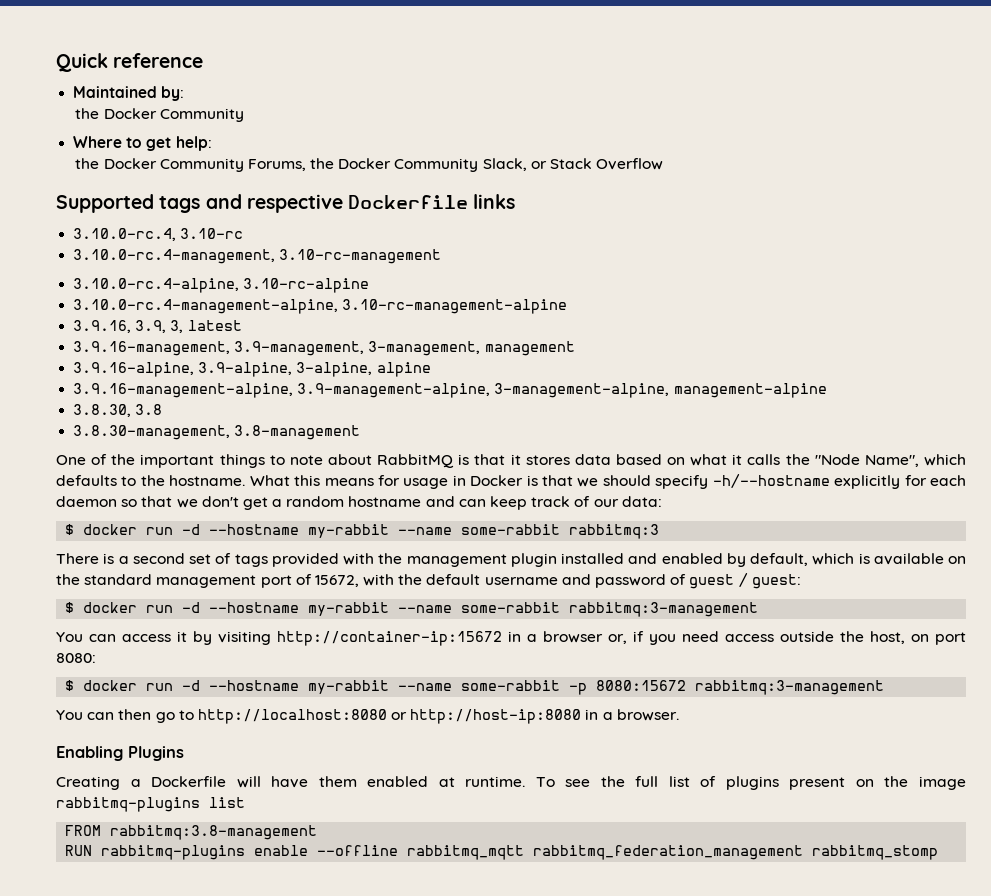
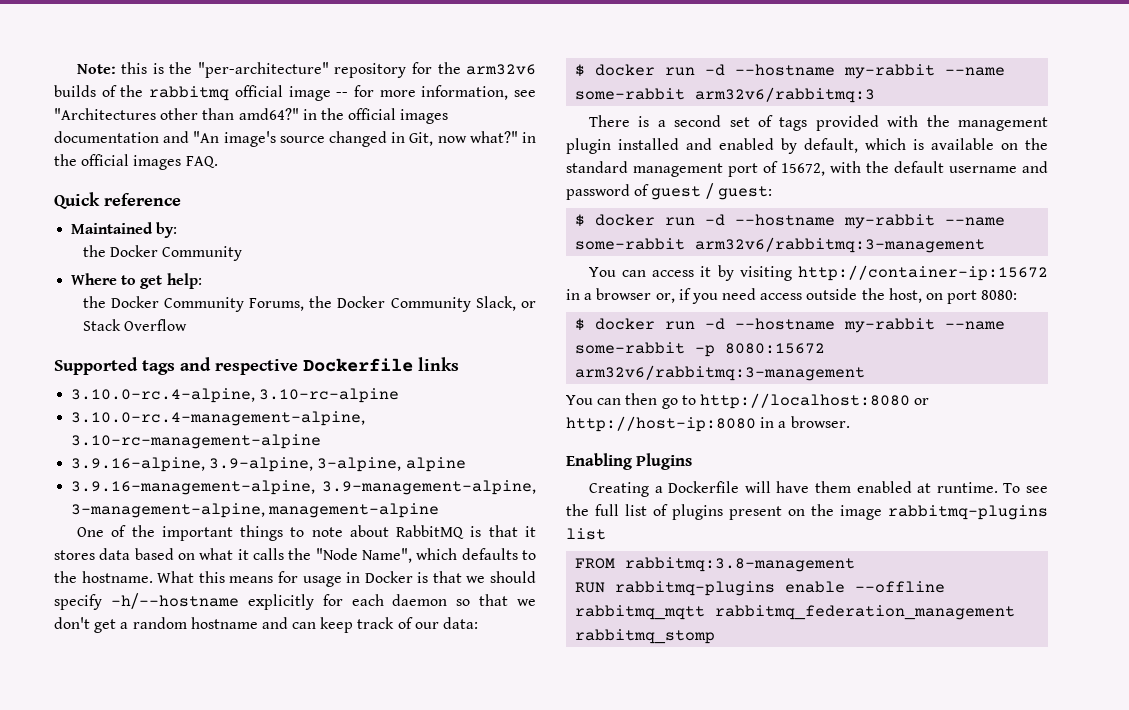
+ Note: this is the "per-architecture" repository for the arm32v6 builds of the rabbitmq official image -- for more information, see "Architectures other than amd64?" in the official images documentation and "An image's source changed in Git, now what?" in the official images FAQ.
- 3.10.0-rc.4, 3.10-rc
- 3.10.0-rc.4-management, 3.10-rc-management
- 3.9.16, 3.9, 3, latest
- 3.9.16-management, 3.9-management, 3-management, management
- 3.8.30, 3.8
- 3.8.30-management, 3.8-management
- $ docker run -d --hostname my-rabbit --name some-rabbit rabbitmq:3
+ $ docker run -d --hostname my-rabbit --name some-rabbit arm32v6/rabbitmq:3
- $ docker run -d --hostname my-rabbit --name some-rabbit rabbitmq:3-management
+ $ docker run -d --hostname my-rabbit --name some-rabbit arm32v6/rabbitmq:3-management
- $ docker run -d --hostname my-rabbit --name some-rabbit -p 8080:15672 rabbitmq:3-management
+ $ docker run -d --hostname my-rabbit --name some-rabbit -p 8080:15672 arm32v6/rabbitmq:3-management

